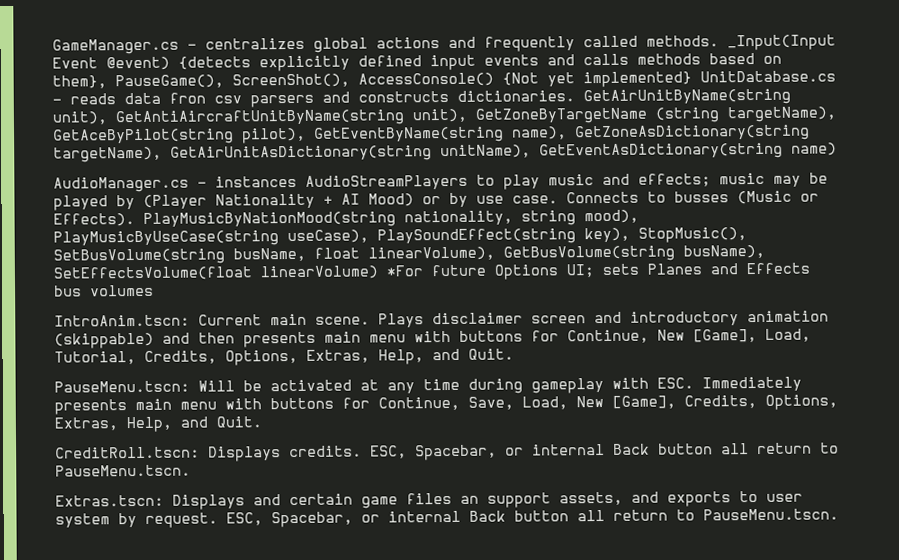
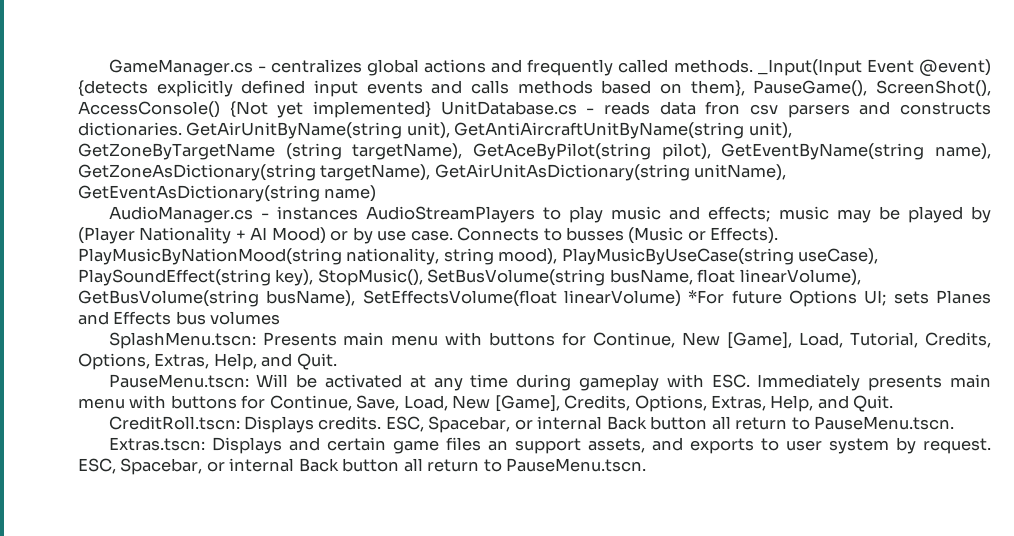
- IntroAnim.tscn: Current main scene. Plays disclaimer screen and introductory animation (skippable) and then presents main menu with buttons for Continue, New [Game], Load, Tutorial, Credits, Options, Extras, Help, and Quit.
+ SplashMenu.tscn: Presents main menu with buttons for Continue, New [Game], Load, Tutorial, Credits, Options, Extras, Help, and Quit.

